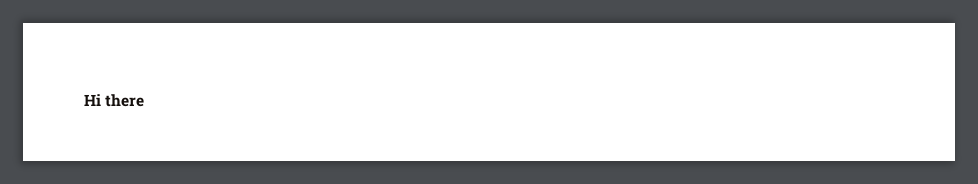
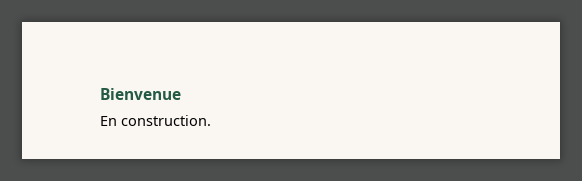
- Hi there
+ Bienvenue
+ En construction.

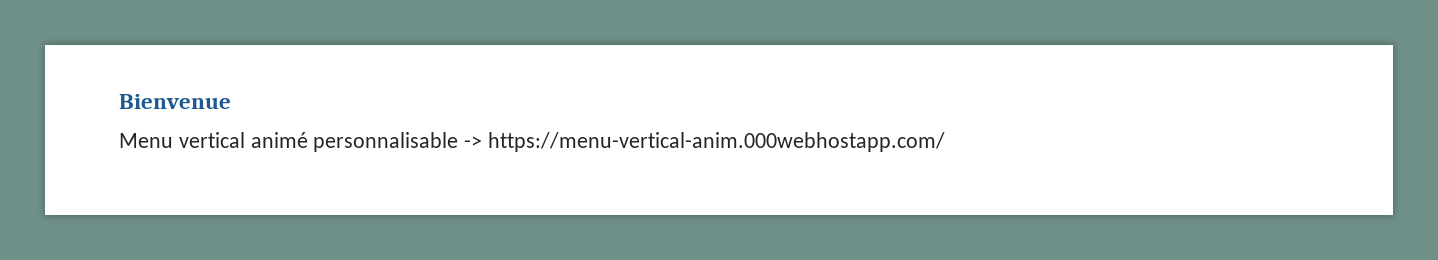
- En construction.
+ Menu vertical animé personnalisable -> https://menu-vertical-anim.000webhostapp.com/

